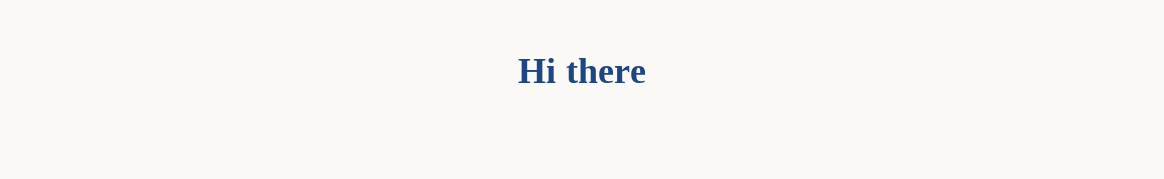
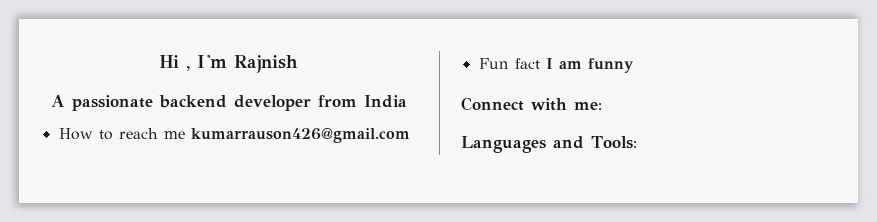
- Hi there
+ Hi , I'm Rajnish
+ A passionate backend developer from India
+ How to reach me kumarrauson426@gmail.com
+ Fun fact I am funny
+ Connect with me:
+ Languages and Tools:

